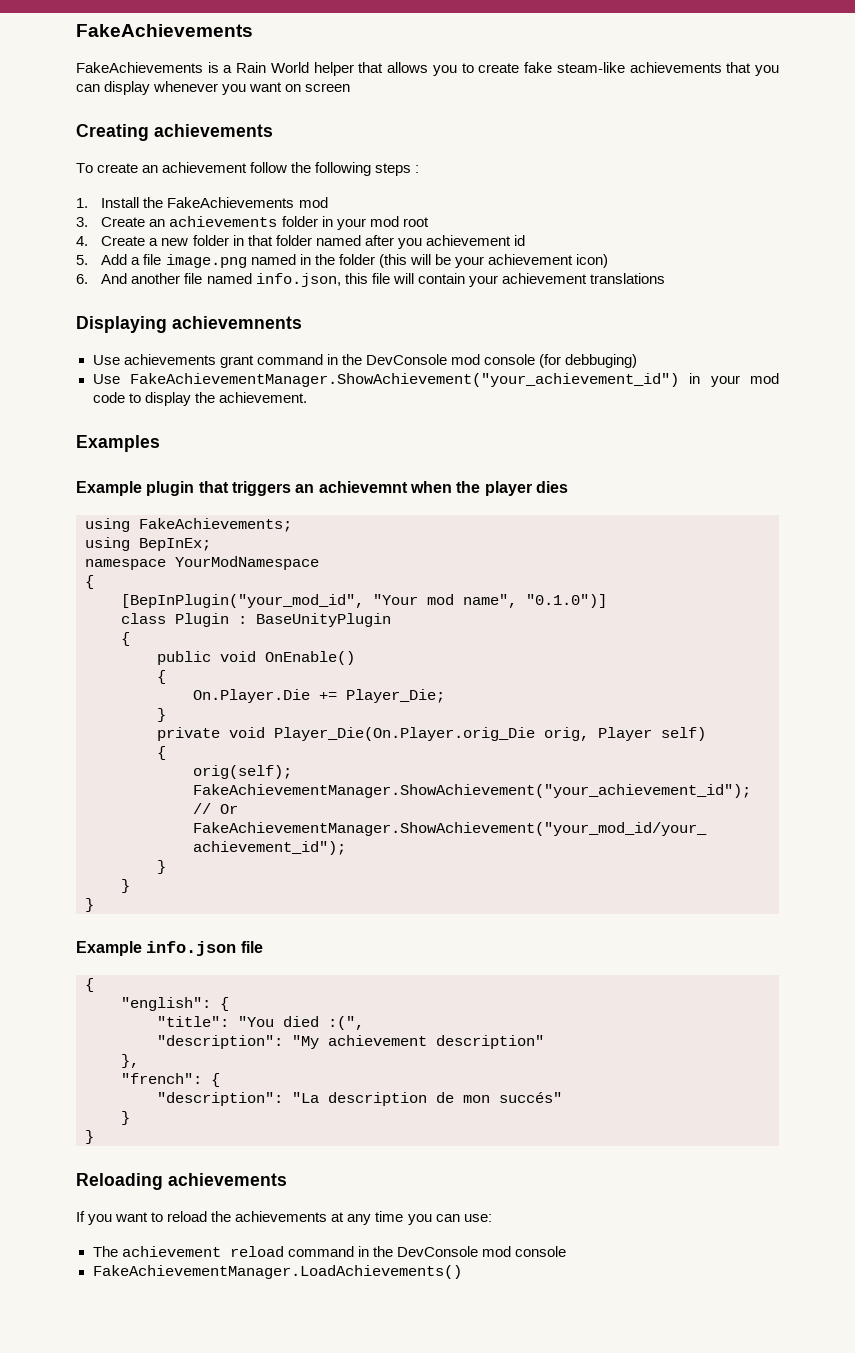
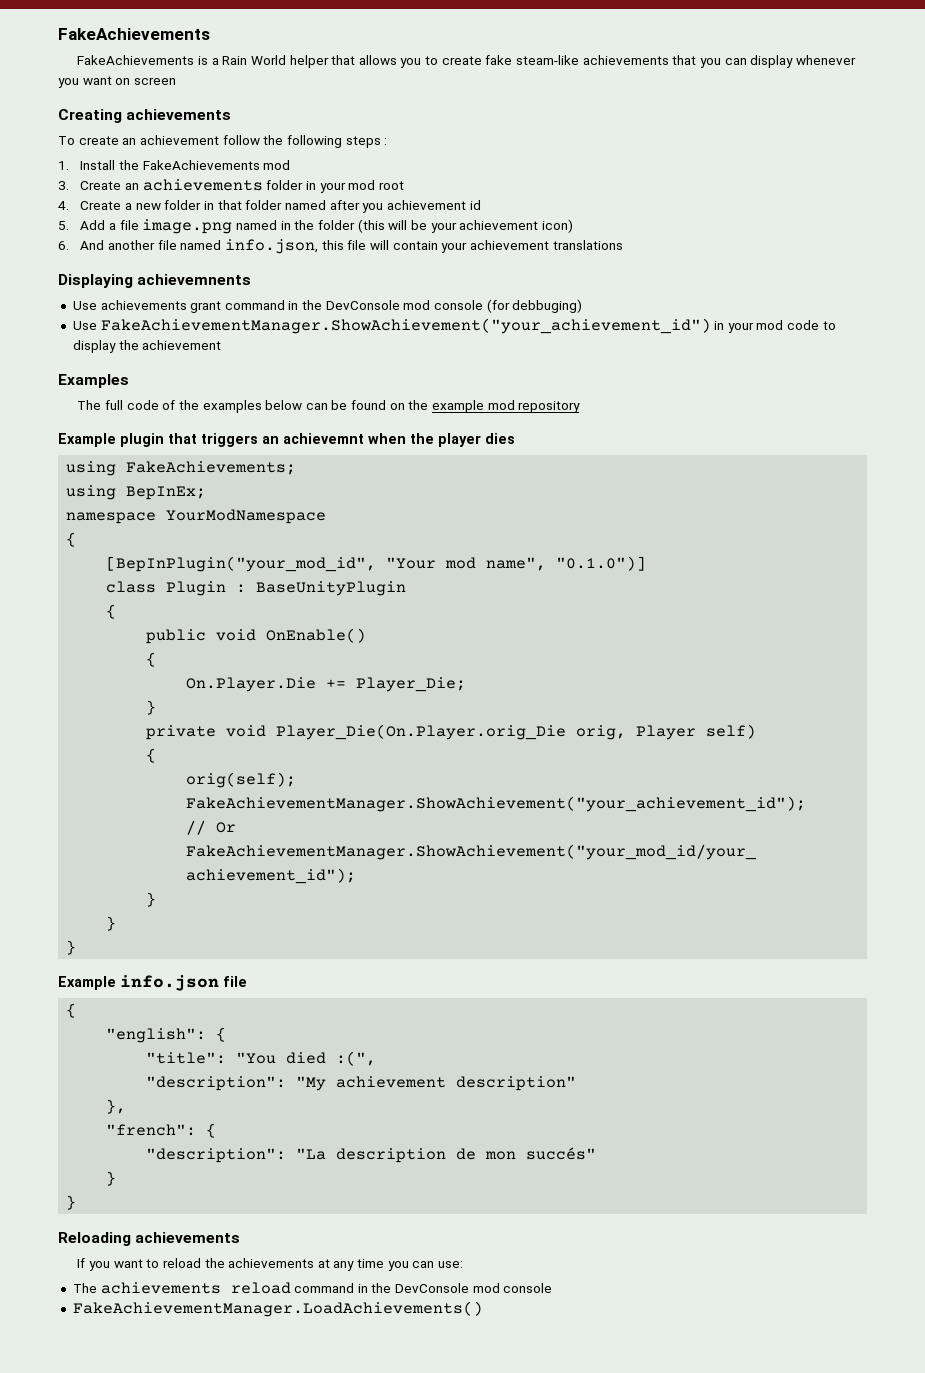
- Use FakeAchievementManager.ShowAchievement("your_achievement_id") in your mod code to display the achievement.
+ Use FakeAchievementManager.ShowAchievement("your_achievement_id") in your mod code to display the achievement
+ The full code of the examples below can be found on the example mod repository
- The achievement reload command in the DevConsole mod console
+ The achievements reload command in the DevConsole mod console

